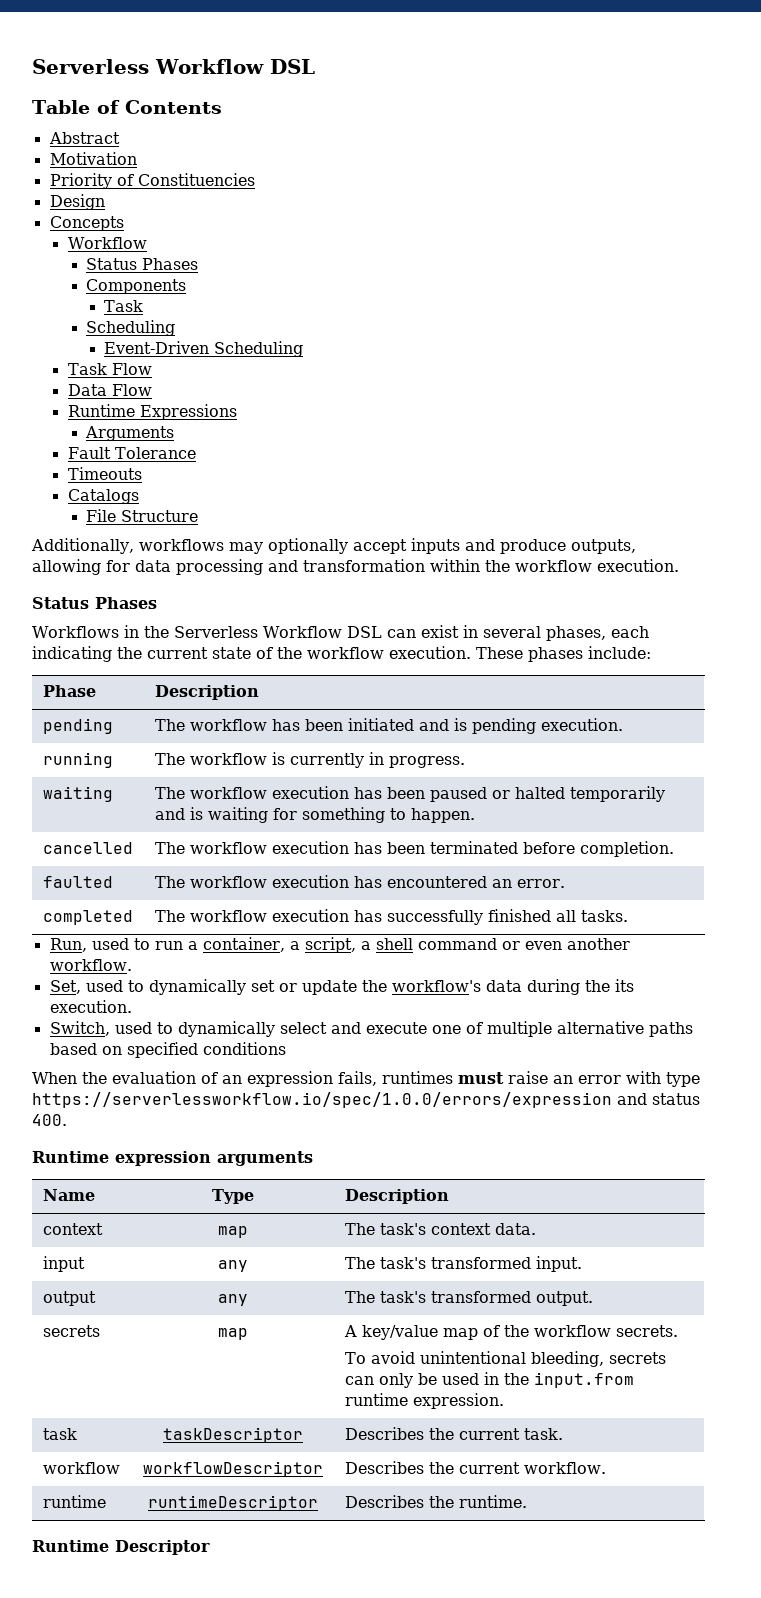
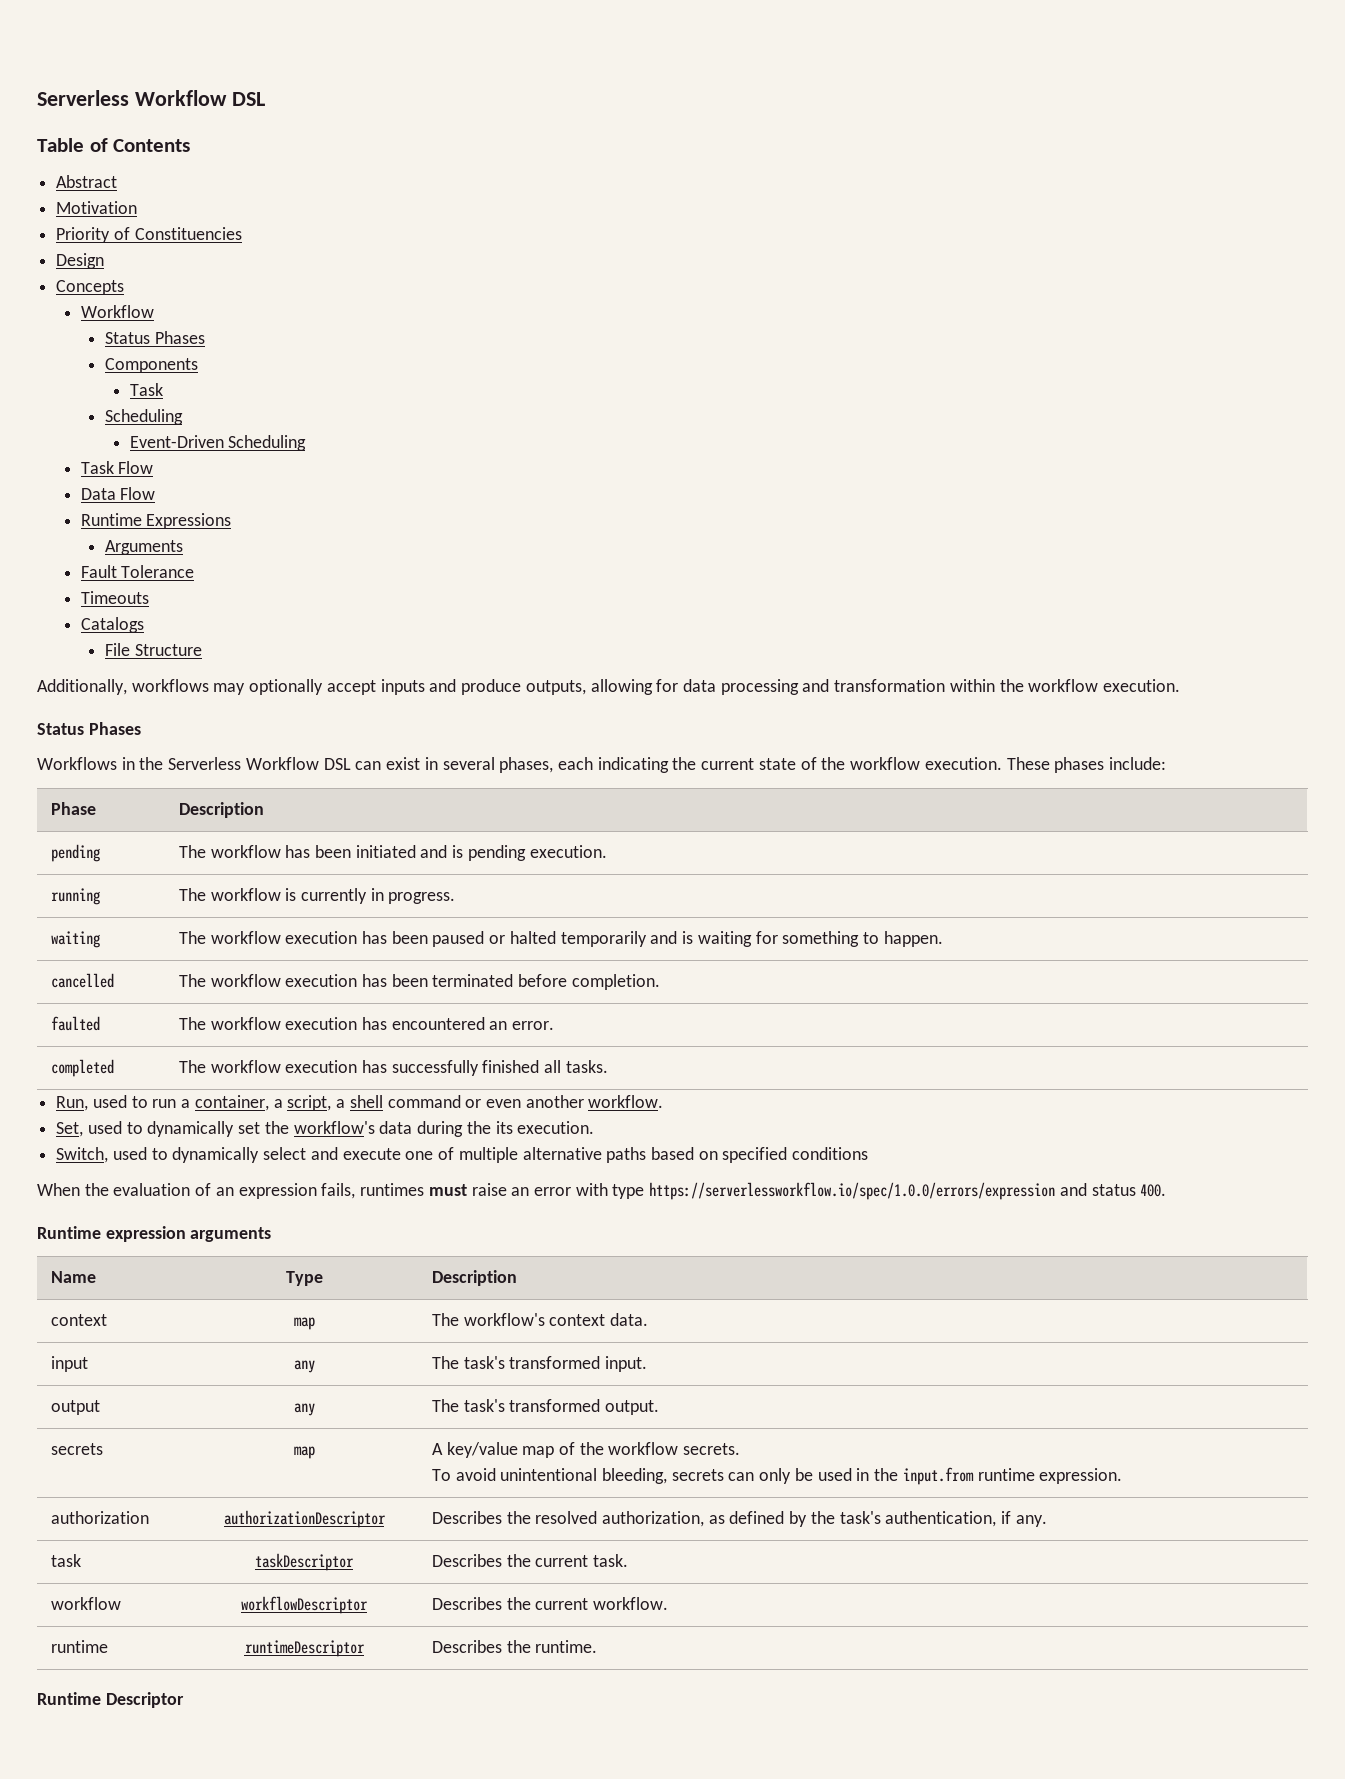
- Set, used to dynamically set or update the workflow's data during the its execution.
+ Set, used to dynamically set the workflow's data during the its execution.
- context | map | The task's context data.
+ context | map | The workflow's context data.
+ authorization | authorizationDescriptor | Describes the resolved authorization, as defined by the task's authentication, if any.

